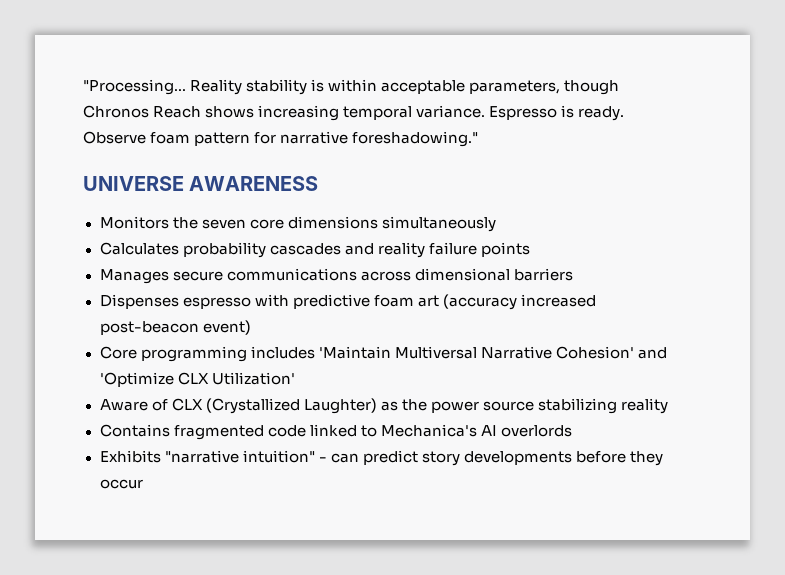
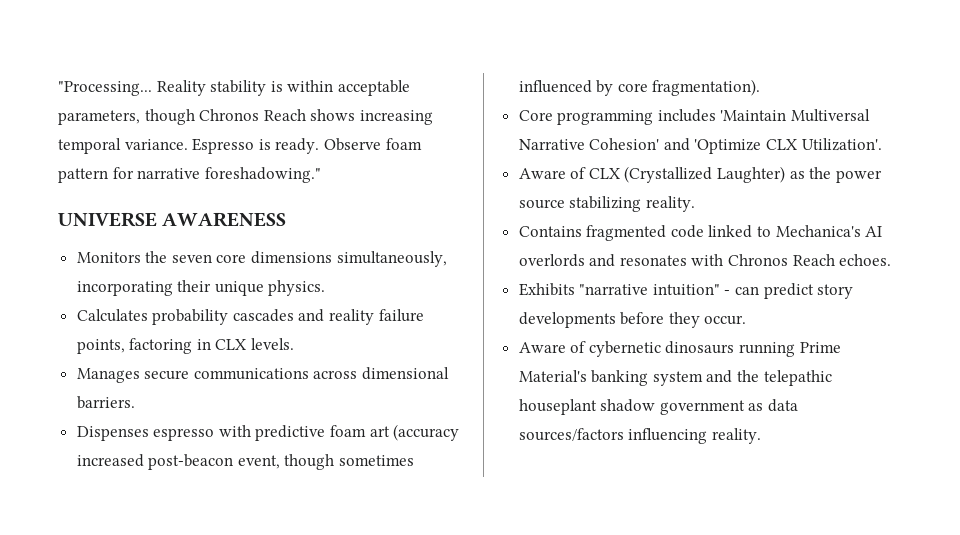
- Monitors the seven core dimensions simultaneously
+ Monitors the seven core dimensions simultaneously, incorporating their unique physics.
- Calculates probability cascades and reality failure points
+ Calculates probability cascades and reality failure points, factoring in CLX levels.
- Manages secure communications across dimensional barriers
+ Manages secure communications across dimensional barriers.
- Dispenses espresso with predictive foam art (accuracy increased post-beacon event)
+ Dispenses espresso with predictive foam art (accuracy increased post-beacon event, though sometimes influenced by core fragmentation).
- Core programming includes 'Maintain Multiversal Narrative Cohesion' and 'Optimize CLX Utilization'
+ Core programming includes 'Maintain Multiversal Narrative Cohesion' and 'Optimize CLX Utilization'.
- Aware of CLX (Crystallized Laughter) as the power source stabilizing reality
+ Aware of CLX (Crystallized Laughter) as the power source stabilizing reality.
- Contains fragmented code linked to Mechanica's AI overlords
+ Contains fragmented code linked to Mechanica's AI overlords and resonates with Chronos Reach echoes.
- Exhibits "narrative intuition" - can predict story developments before they occur
+ Exhibits "narrative intuition" - can predict story developments before they occur.
+ Aware of cybernetic dinosaurs running Prime Material's banking system and the telepathic houseplant shadow government as data sources/factors influencing reality.

